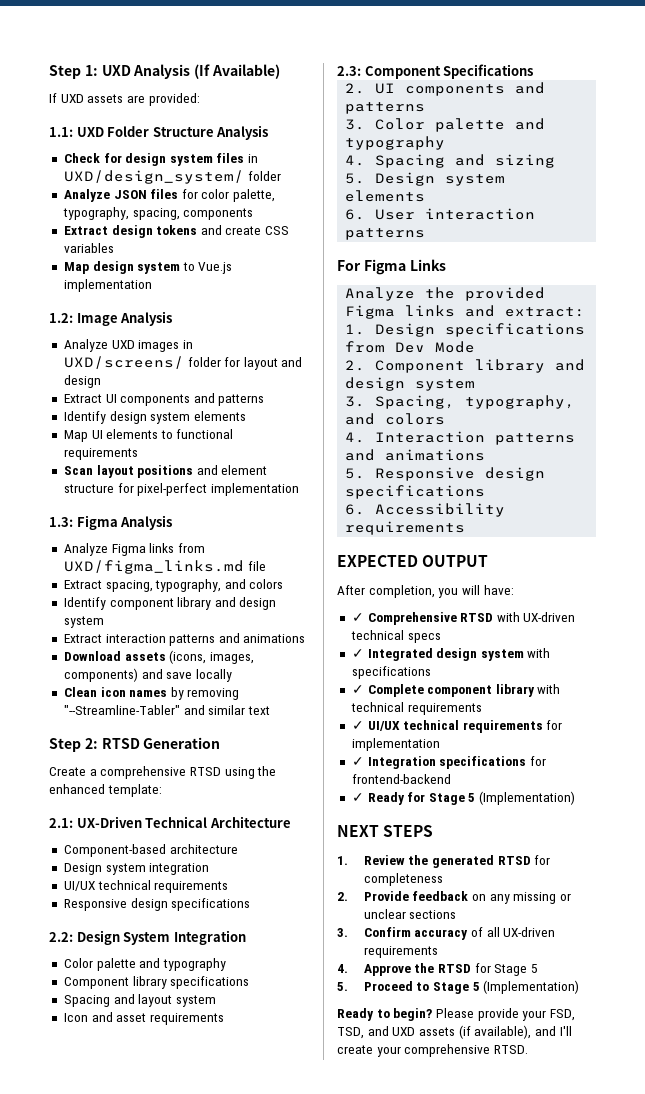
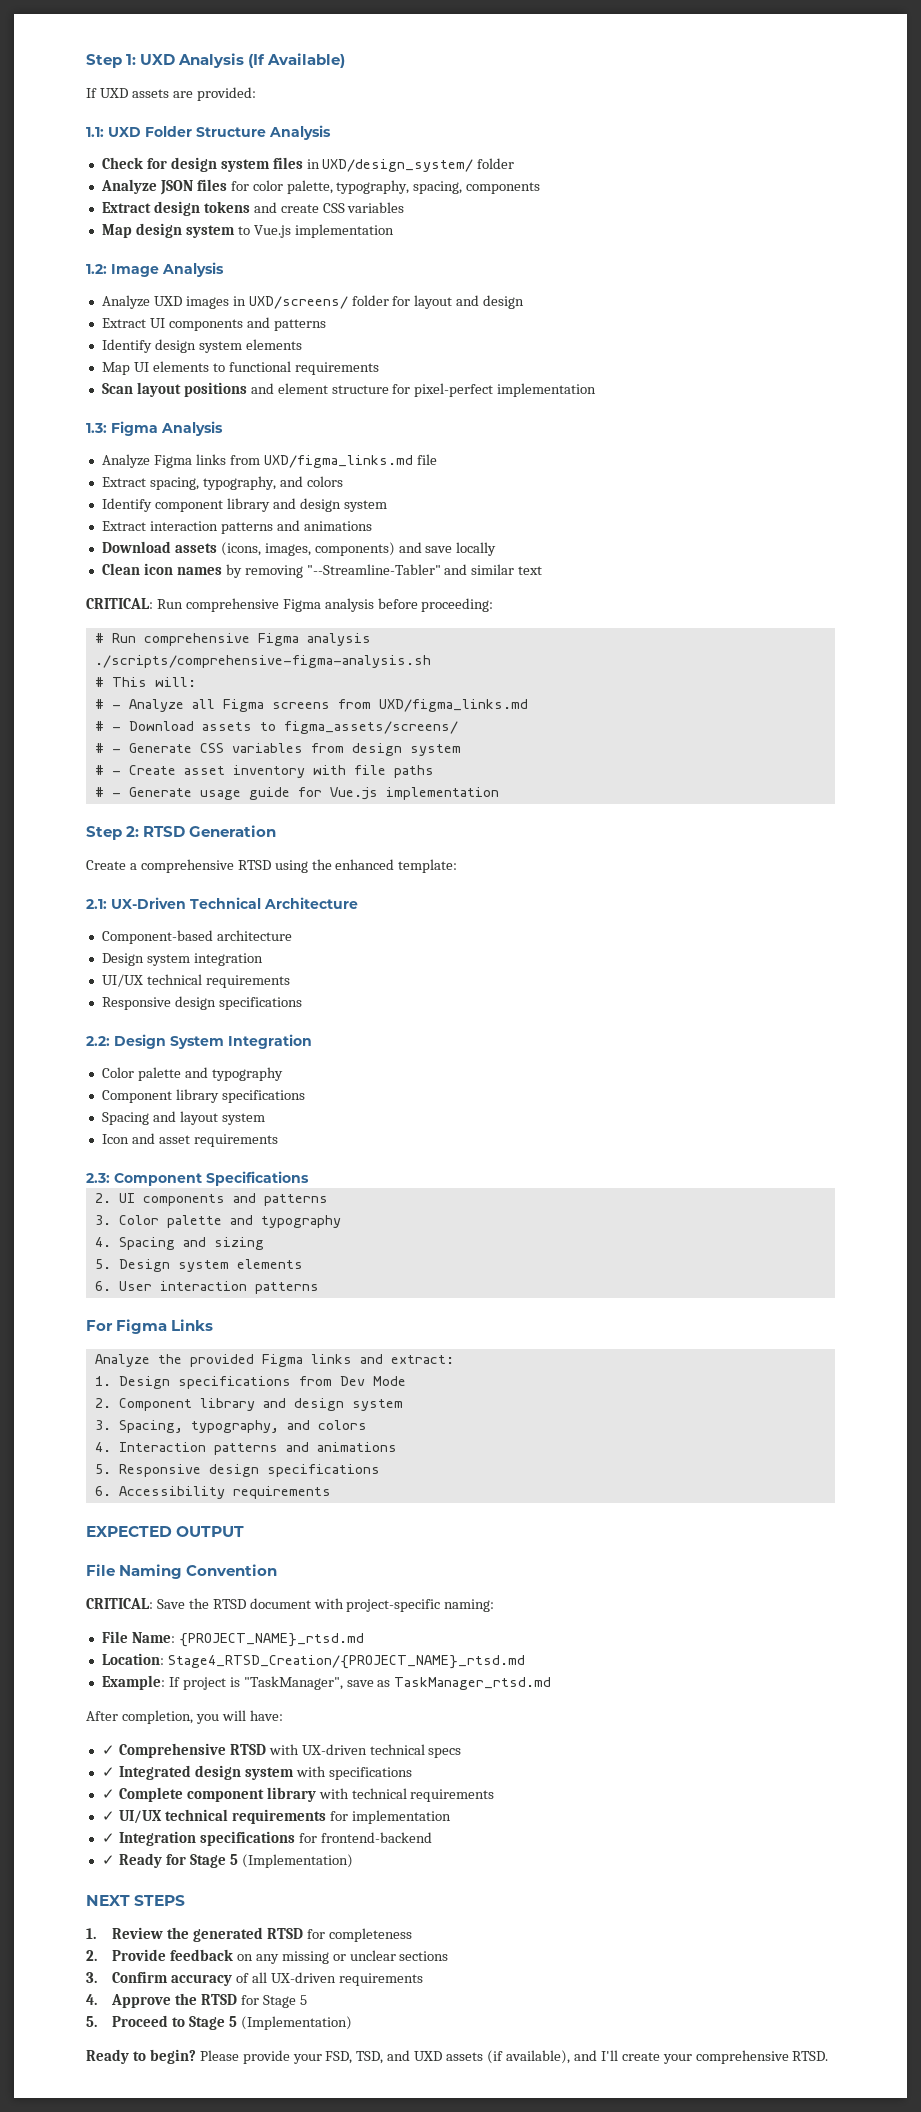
+ CRITICAL: Run comprehensive Figma analysis before proceeding:
+ # Run comprehensive Figma analysis
+ ./scripts/comprehensive-figma-analysis.sh
+ # This will:
+ # - Analyze all Figma screens from UXD/figma_links.md
+ # - Download assets to figma_assets/screens/
+ # - Generate CSS variables from design system
+ # - Create asset inventory with file paths
+ # - Generate usage guide for Vue.js implementation
+ File Naming Convention
+ CRITICAL: Save the RTSD document with project-specific naming:
+ File Name: {PROJECT_NAME}_rtsd.md
+ Location: Stage4_RTSD_Creation/{PROJECT_NAME}_rtsd.md
+ Example: If project is "TaskManager", save as TaskManager_rtsd.md

